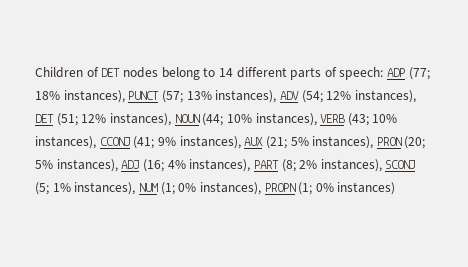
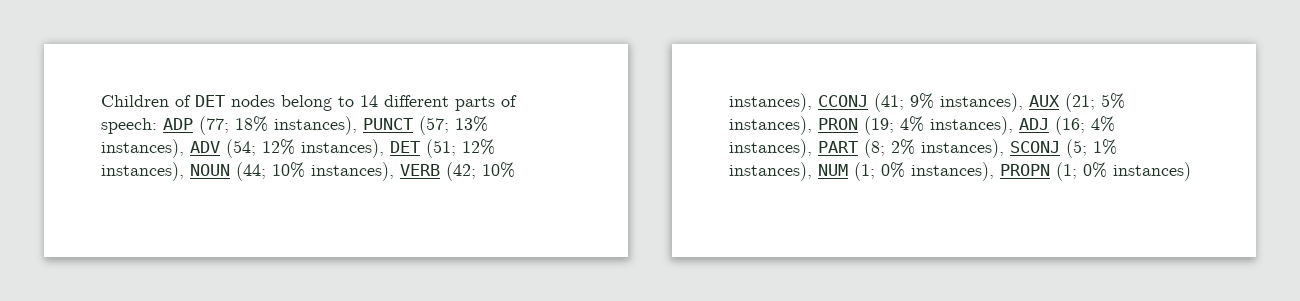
- 10% instances), VERB (43;
+ 10% instances), VERB (42;
- 5% instances), PRON (20; 5% instances), ADJ (16;
+ 5% instances), PRON (19; 4% instances), ADJ (16;

